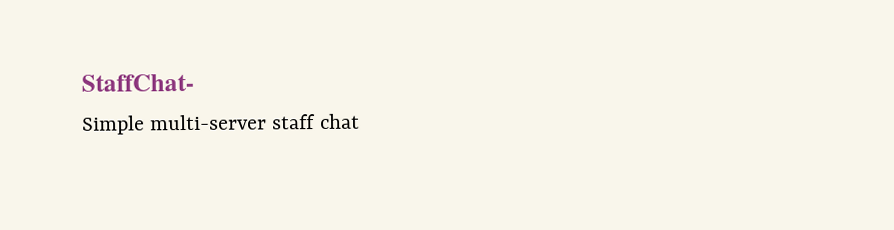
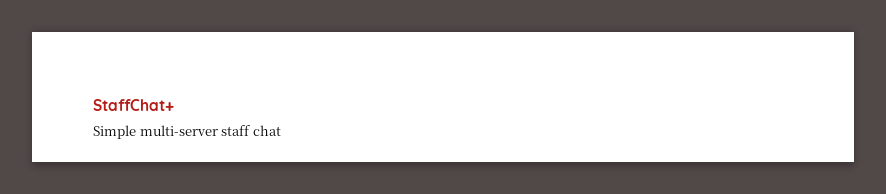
- StaffChat-
+ StaffChat+

